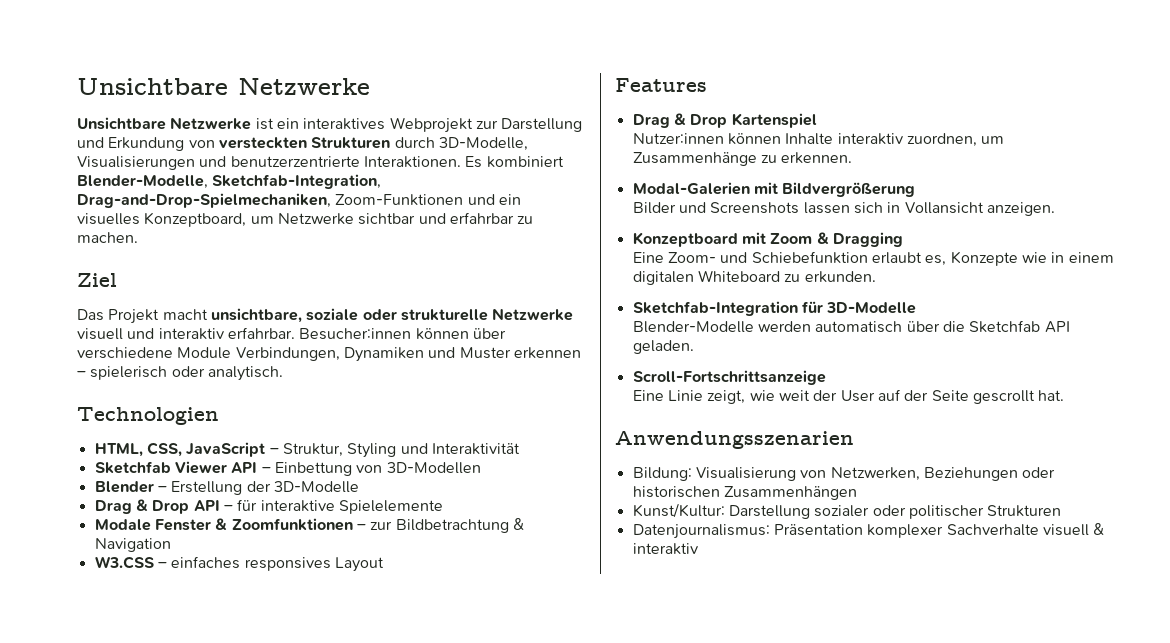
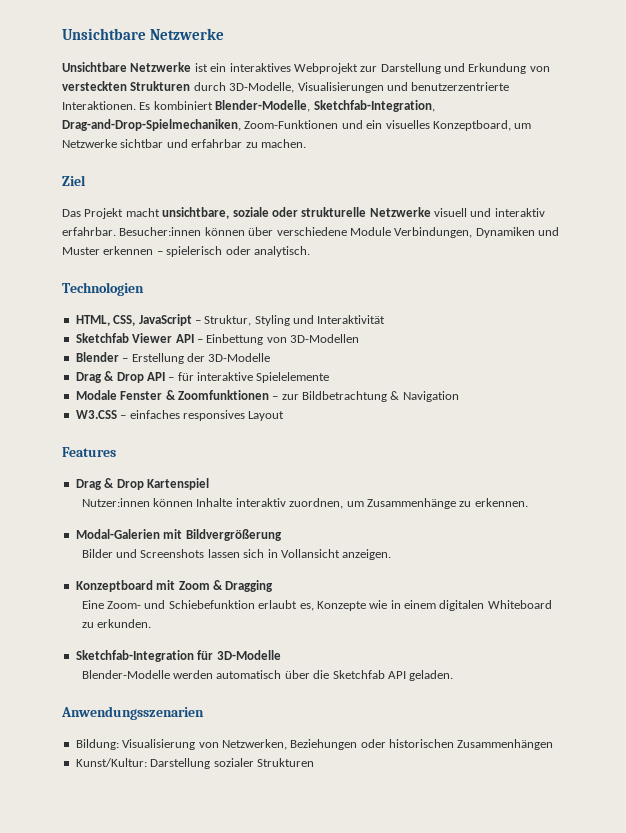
- Scroll-Fortschrittsanzeige
- Eine Linie zeigt, wie weit der User auf der Seite gescrollt hat.
- Kunst/Kultur: Darstellung sozialer oder politischer Strukturen
- Datenjournalismus: Präsentation komplexer Sachverhalte visuell & interaktiv
+ Kunst/Kultur: Darstellung sozialer Strukturen

